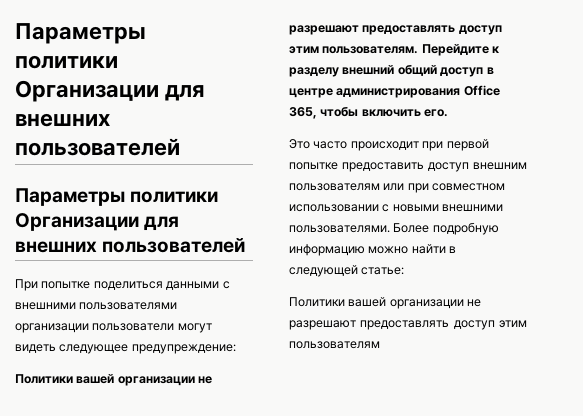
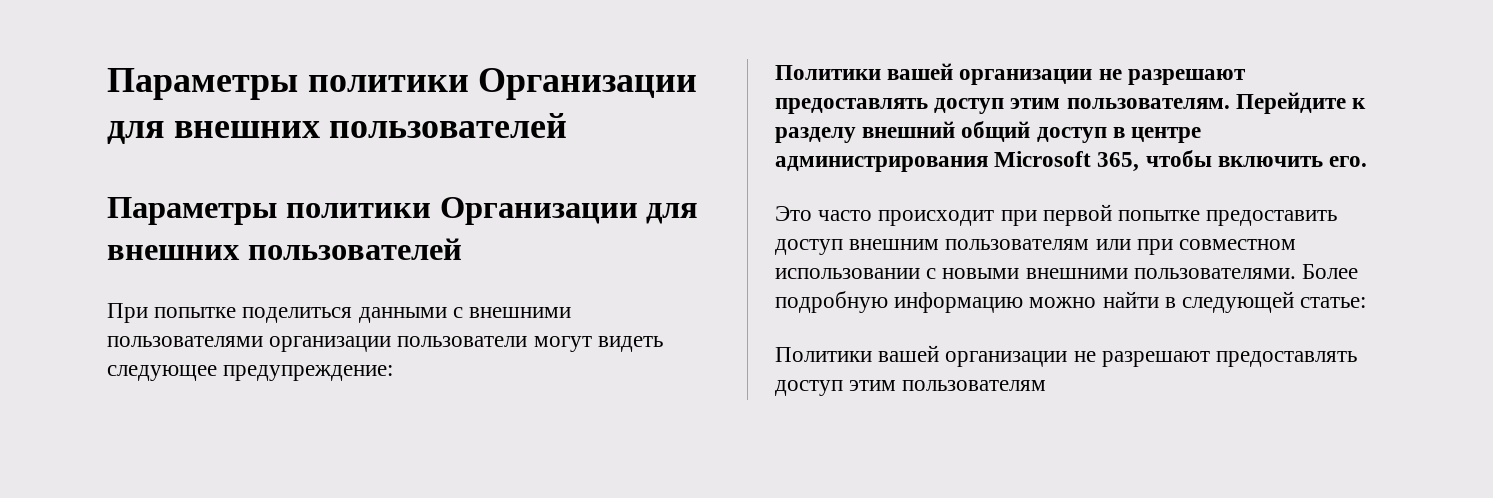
- Перейдите к разделу внешний общий доступ в центре администрирования Office 365, чтобы включить его.
+ Перейдите к разделу внешний общий доступ в центре администрирования Microsoft 365, чтобы включить его.

